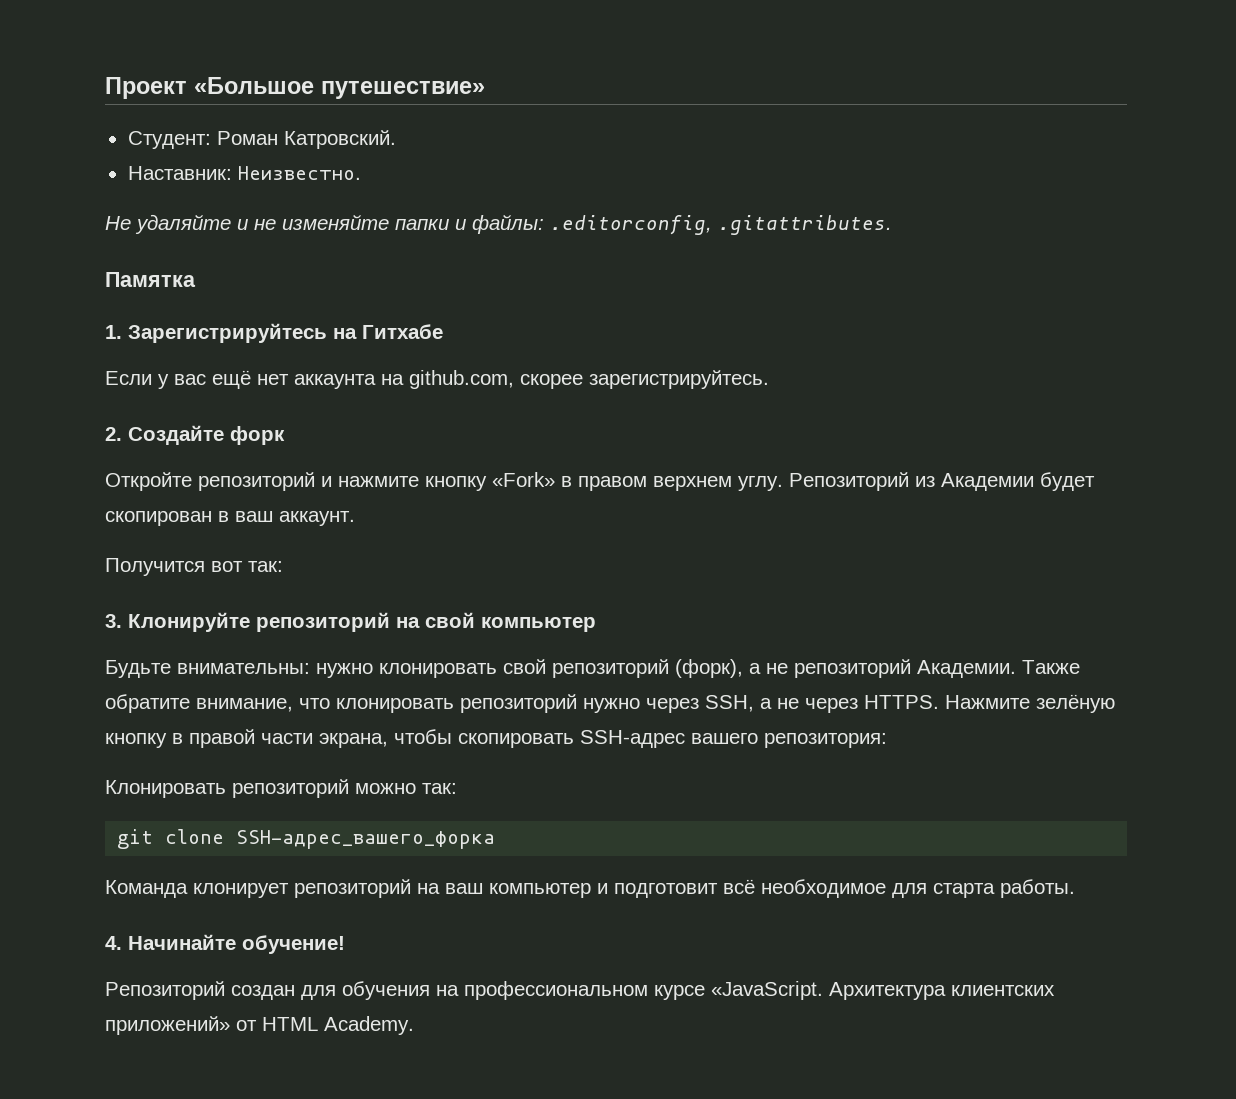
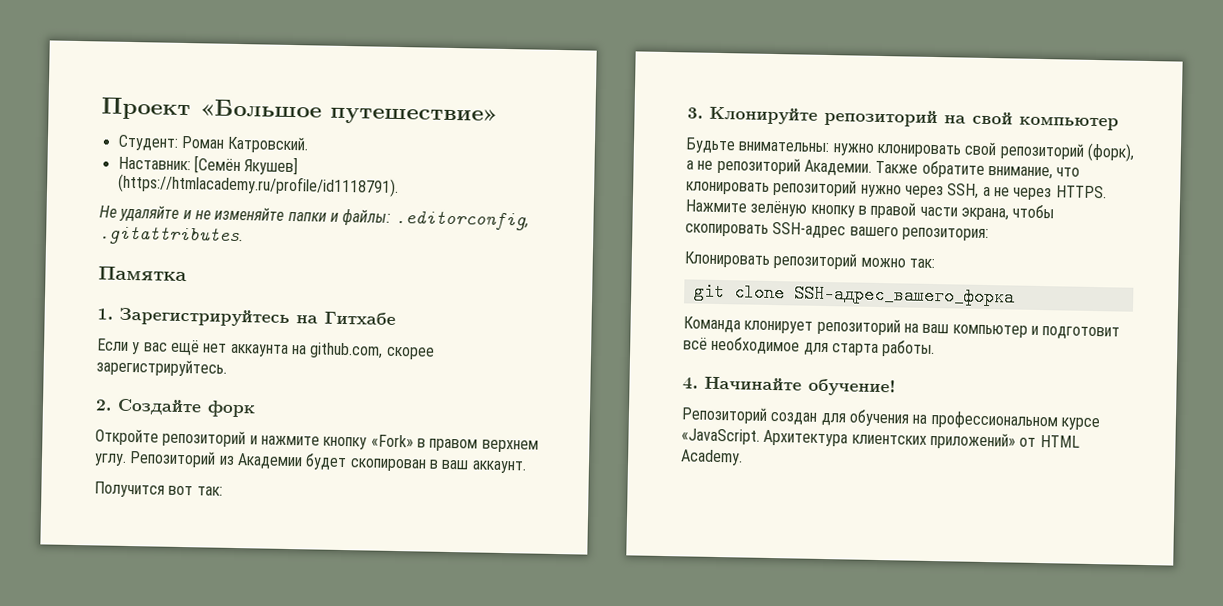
- Наставник: Неизвестно.
+ Наставник: [Семён Якушев] (https://htmlacademy.ru/profile/id1118791).

